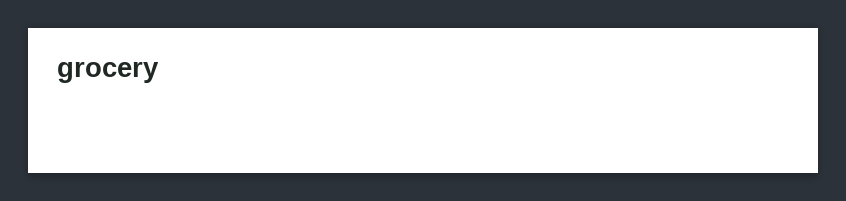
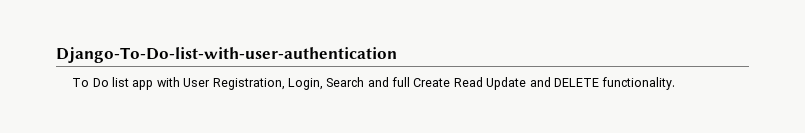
- grocery
+ Django-To-Do-list-with-user-authentication
+ To Do list app with User Registration, Login, Search and full Create Read Update and DELETE functionality.

